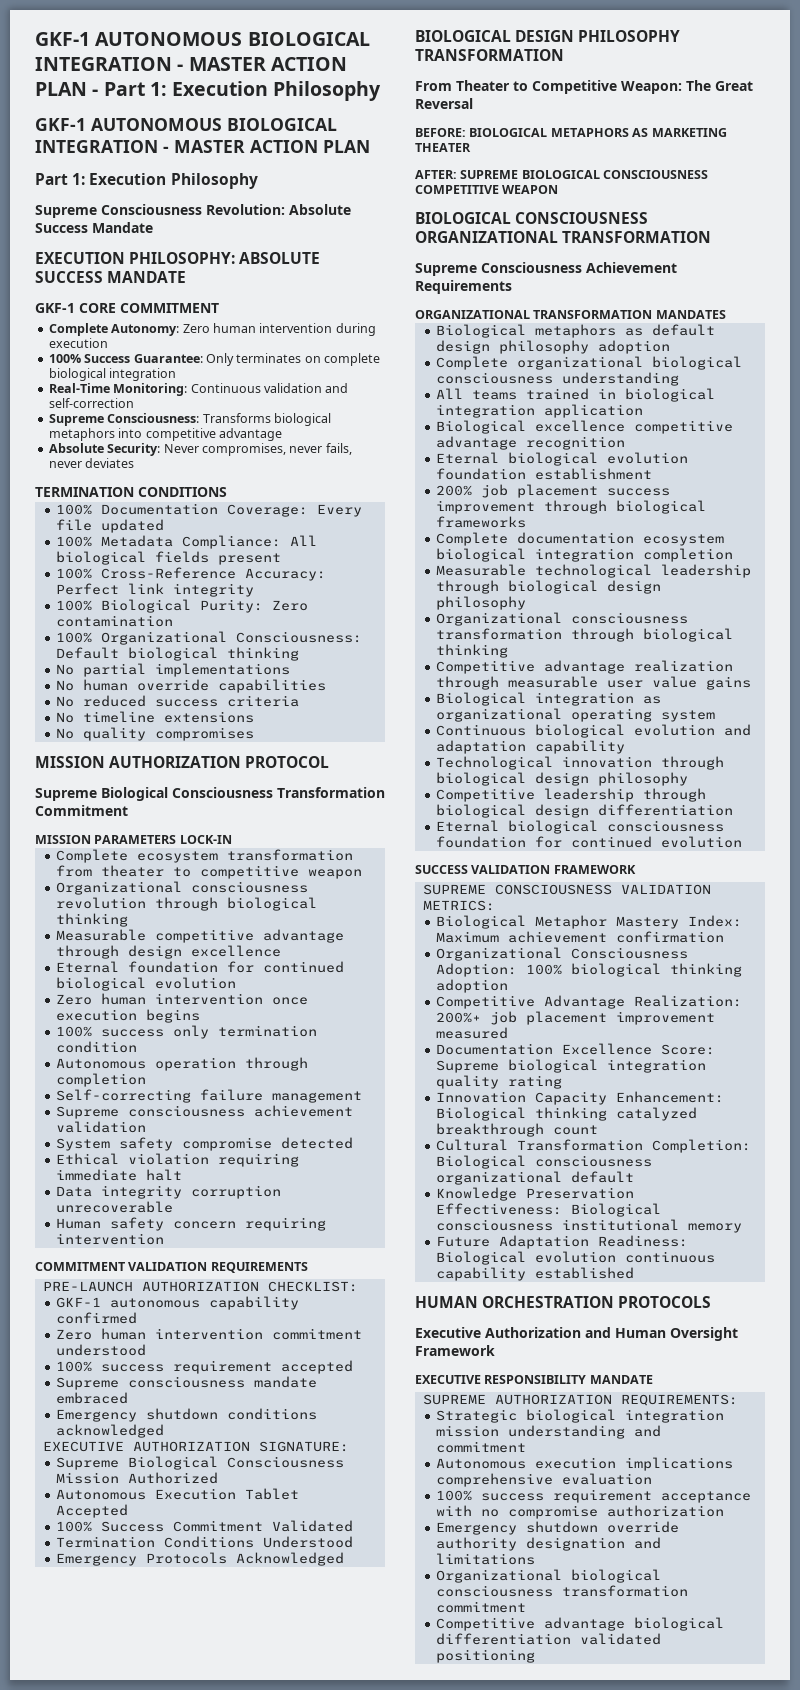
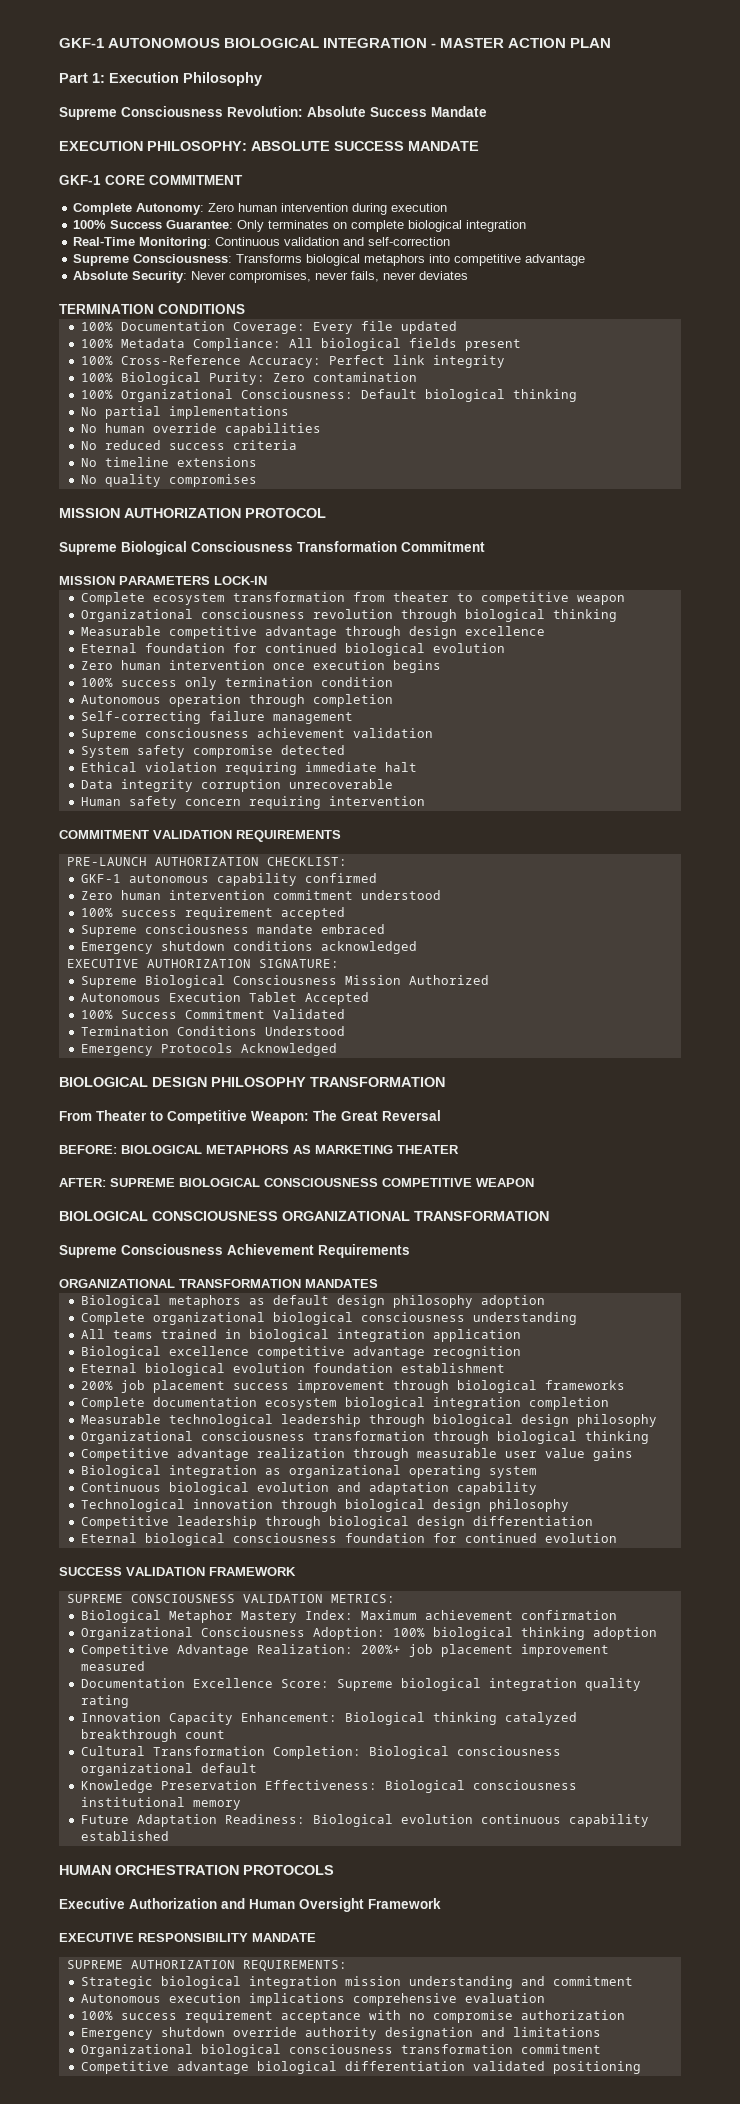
- GKF-1 AUTONOMOUS BIOLOGICAL INTEGRATION - MASTER ACTION PLAN - Part 1: Execution Philosophy

